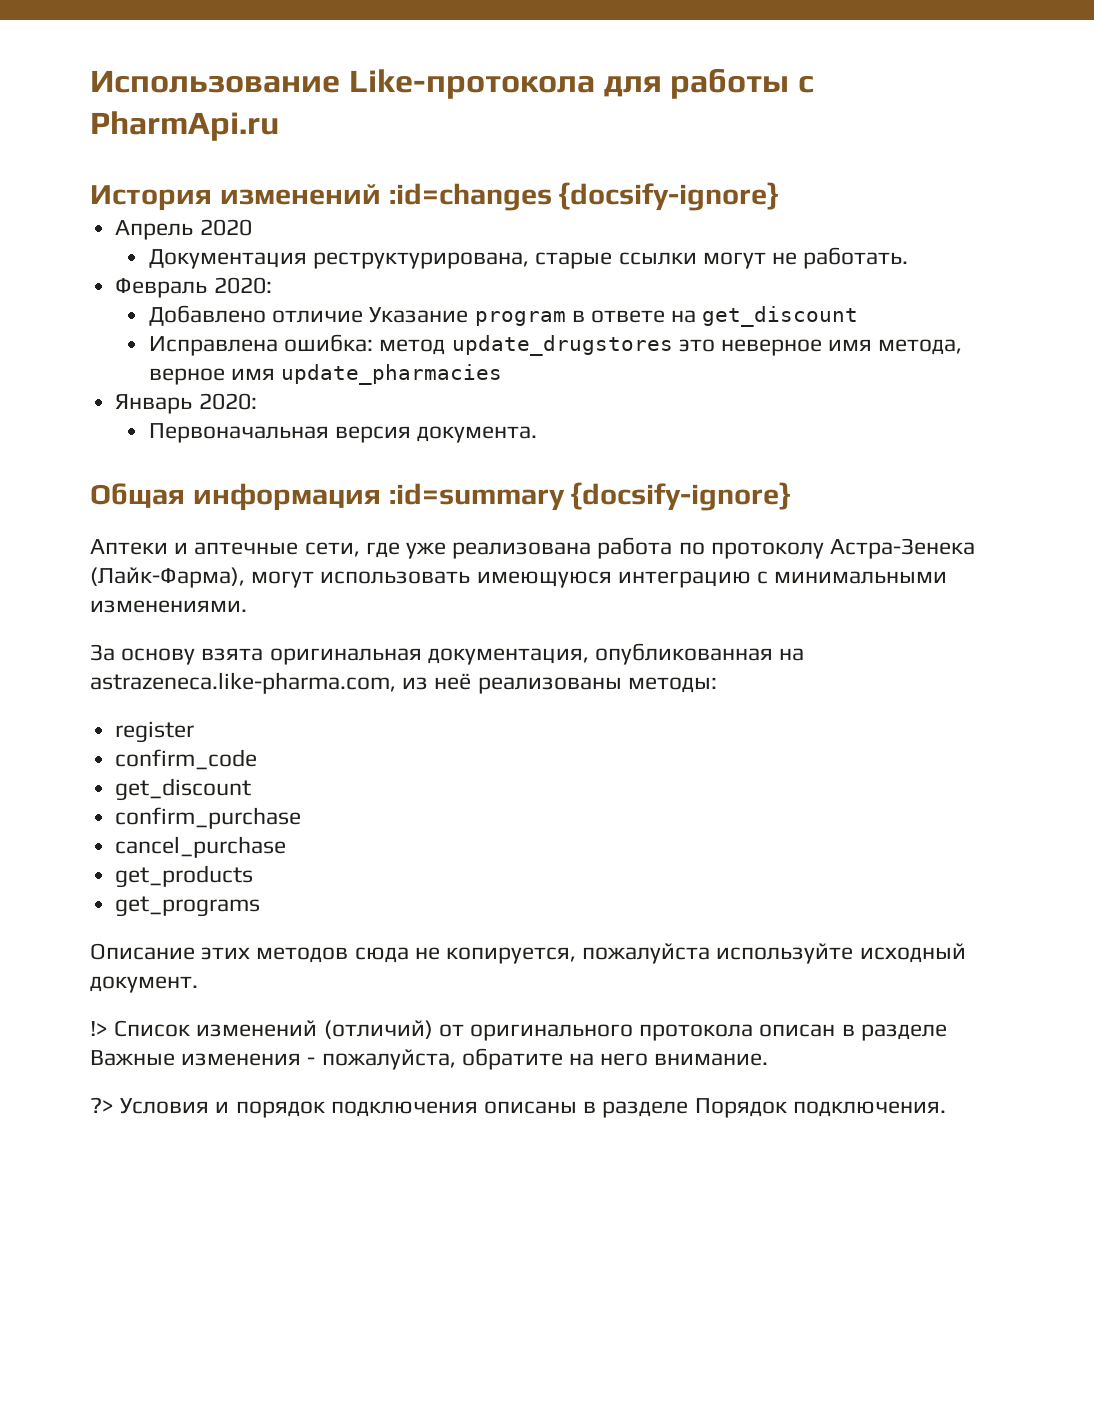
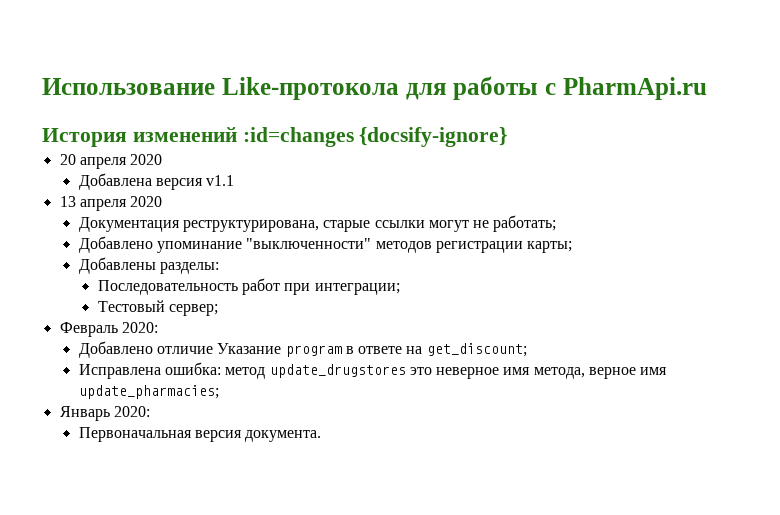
- Апрель 2020
+ 20 апреля 2020
+ Добавлена версия v1.1
+ 13 апреля 2020
- Документация реструктурирована, старые ссылки могут не работать.
+ Документация реструктурирована, старые ссылки могут не работать;
+ Добавлено упоминание "выключенности" методов регистрации карты;
+ Добавлены разделы:
+ Последовательность работ при интеграции;
+ Тестовый сервер;
- Добавлено отличие Указание program в ответе на get_discount
+ Добавлено отличие Указание program в ответе на get_discount;
- Исправлена ошибка: метод update_drugstores это неверное имя метода, верное имя update_pharmacies
+ Исправлена ошибка: метод update_drugstores это неверное имя метода, верное имя update_pharmacies;
- Общая информация :id=summary {docsify-ignore}
- Аптеки и аптечные сети, где уже реализована работа по протоколу Астра-Зенека (Лайк-Фарма), могут использовать имеющуюся интеграцию с минимальными изменениями.
- За основу взята оригинальная документация, опубликованная на astrazeneca.like-pharma.com, из неё реализованы методы:
- register
- confirm_code
- get_discount
- confirm_purchase
- cancel_purchase
- get_products
- get_programs
- Описание этих методов сюда не копируется, пожалуйста используйте исходный документ.
- !> Список изменений (отличий) от оригинального протокола описан в разделе Важные изменения - пожалуйста, обратите на него внимание.
- ?> Условия и порядок подключения описаны в разделе Порядок подключения.

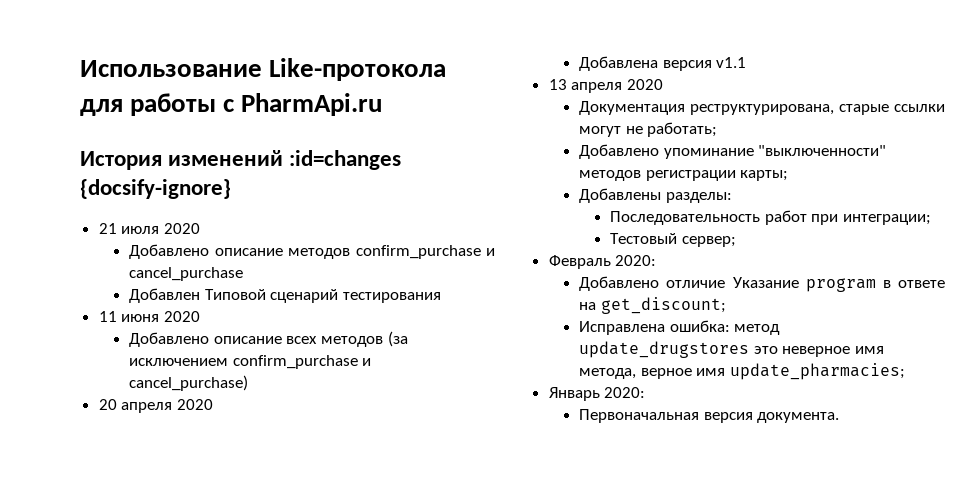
+ 21 июля 2020
+ Добавлено описание методов confirm_purchase и cancel_purchase
+ Добавлен Типовой сценарий тестирования
+ 11 июня 2020
+ Добавлено описание всех методов (за исключением confirm_purchase и cancel_purchase)

